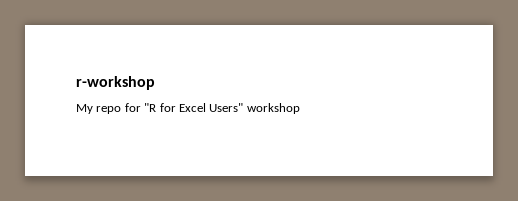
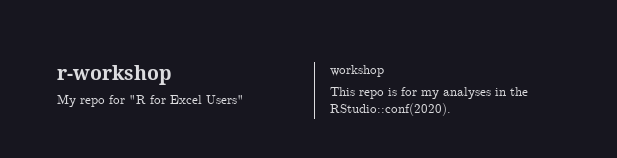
+ This repo is for my analyses in the RStudio::conf(2020).

